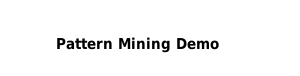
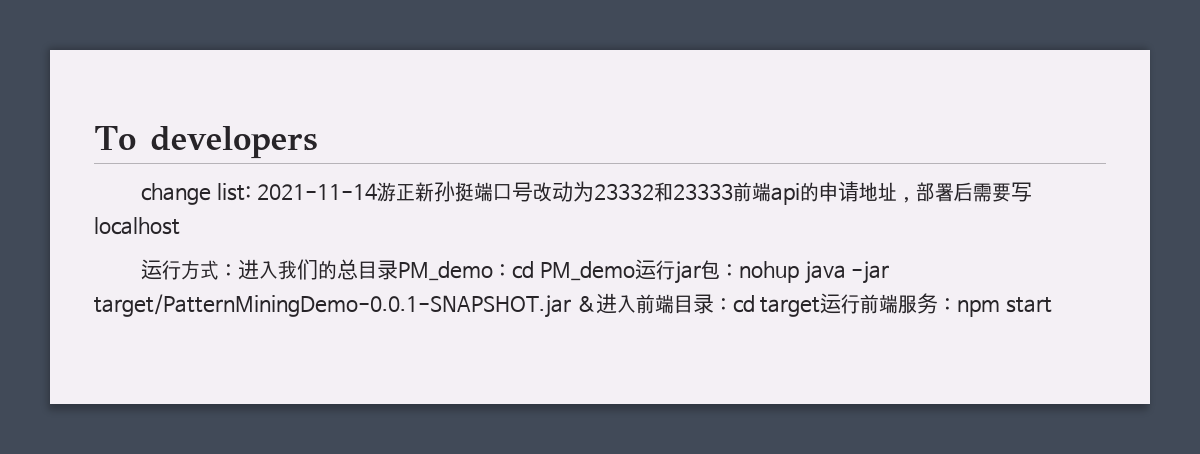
- Pattern Mining Demo
+ To developers
+ change list: 2021-11-14游正新孙挺端口号改动为23332和23333前端api的申请地址，部署后需要写localhost
+ 运行方式：进入我们的总目录PM_demo：cd PM_demo运行jar包：nohup java -jar target/PatternMiningDemo-0.0.1-SNAPSHOT.jar &进入前端目录：cd target运行前端服务：npm start

